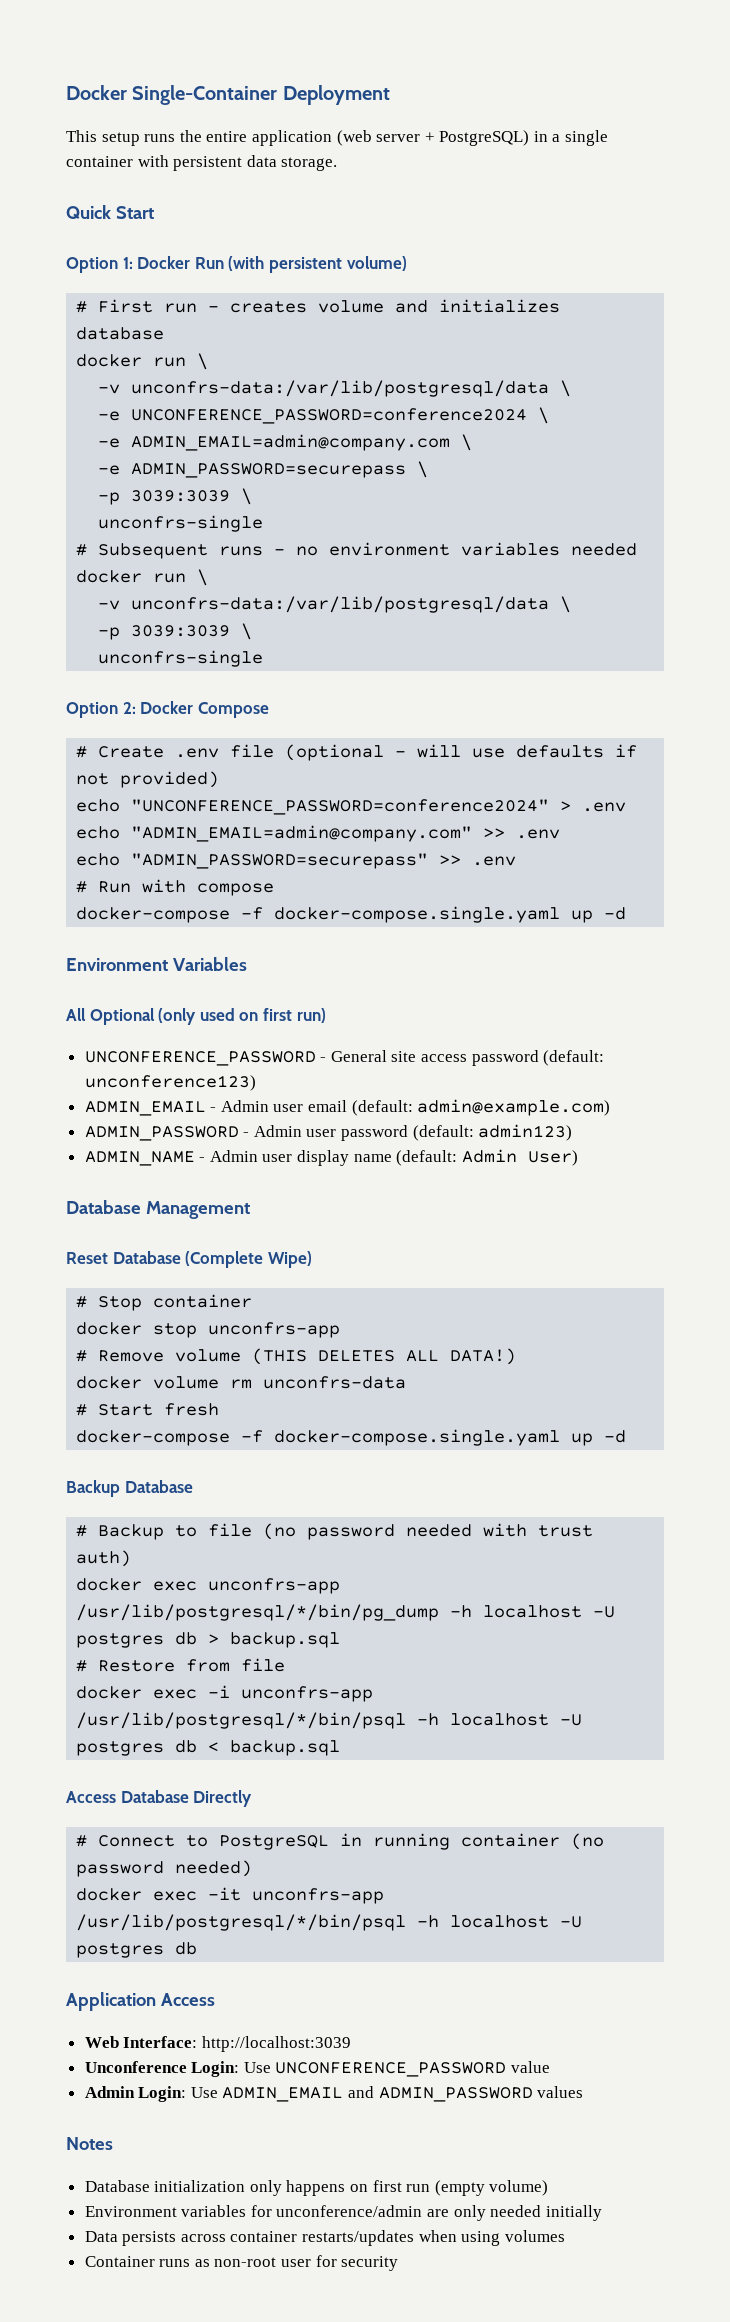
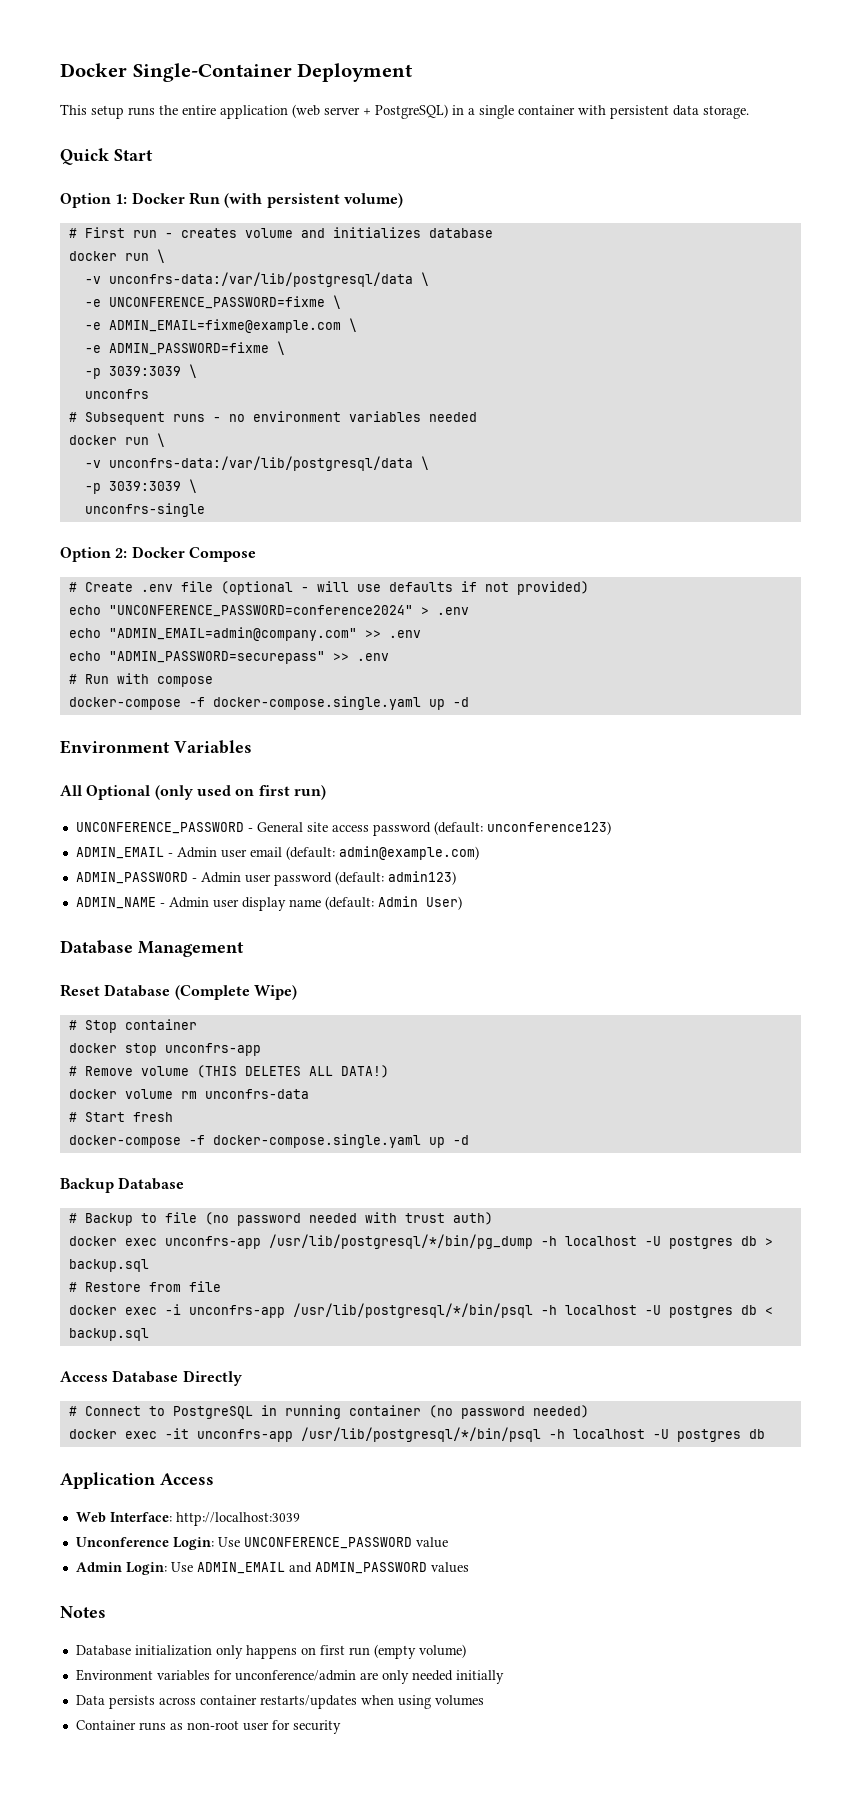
- -e UNCONFERENCE_PASSWORD=conference2024 \
- -e ADMIN_EMAIL=admin@company.com \
- -e ADMIN_PASSWORD=securepass \
+ -e UNCONFERENCE_PASSWORD=fixme \
+ -e ADMIN_EMAIL=fixme@example.com \
+ -e ADMIN_PASSWORD=fixme \
  -p 3039:3039 \
- unconfrs-single
+ unconfrs

